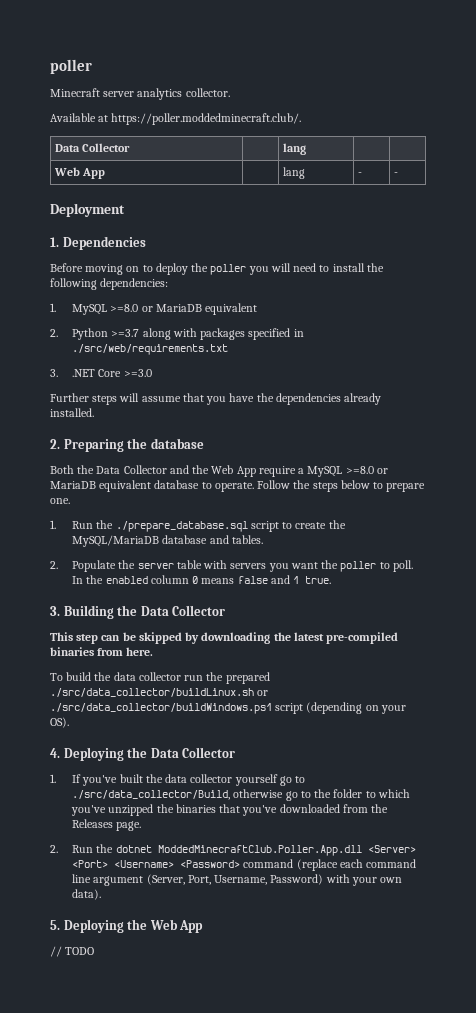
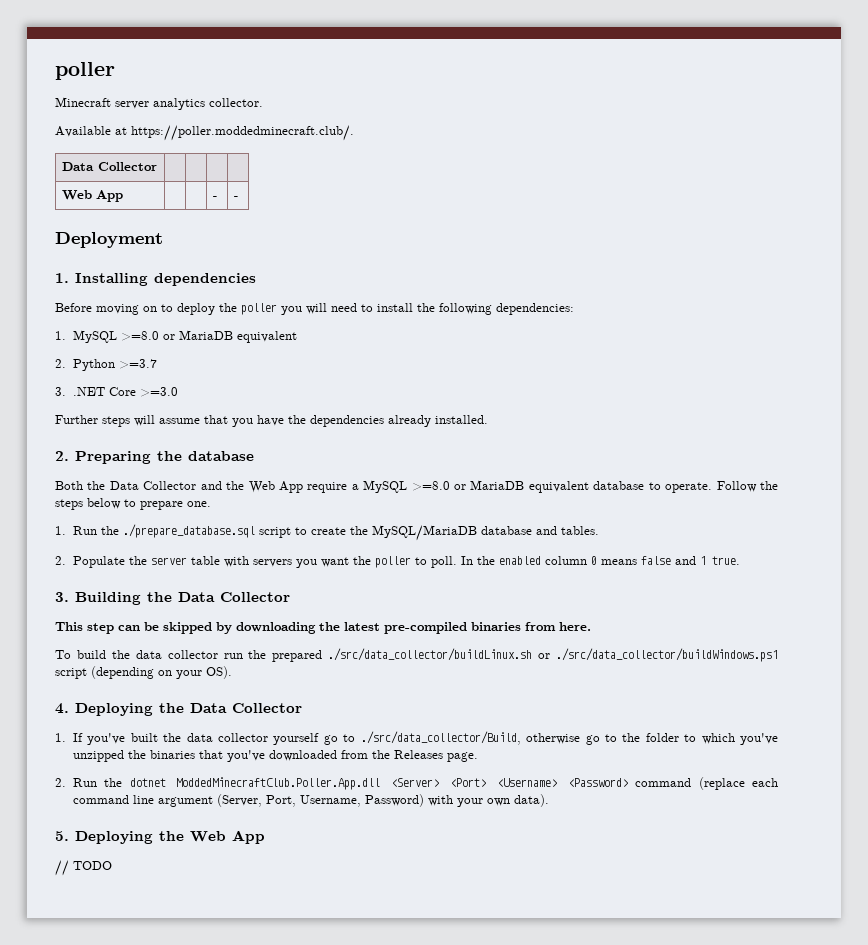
- Data Collector | | lang | |
+ Data Collector | | | |
- Web App | | lang | - | -
+ Web App | | | - | -
- 1. Dependencies
+ 1. Installing dependencies
- 2. Python >=3.7 along with packages specified in ./src/web/requirements.txt
+ 2. Python >=3.7

